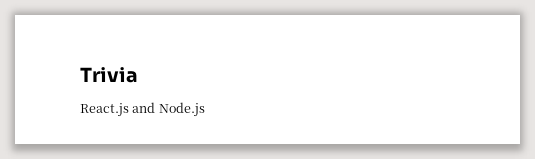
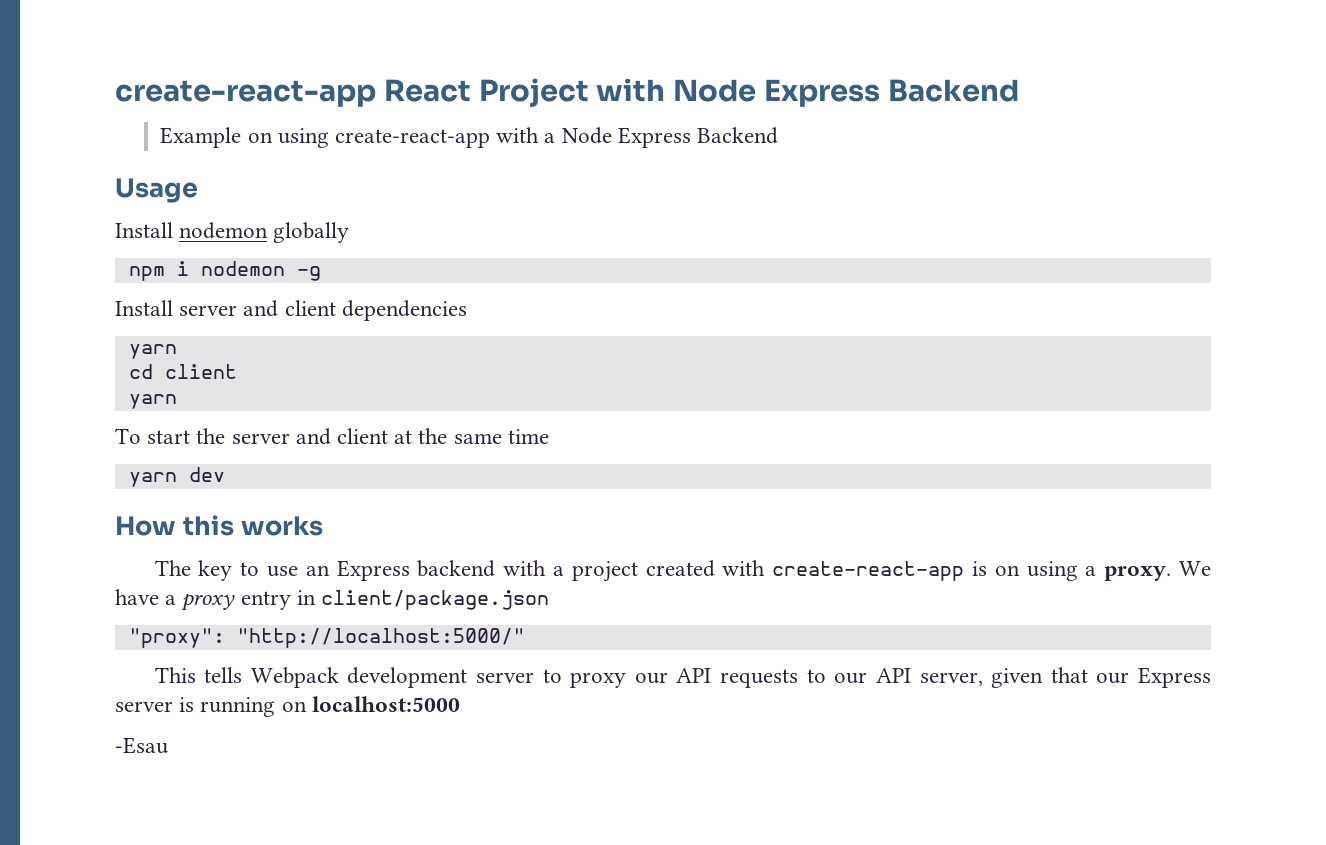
- Trivia
- React.js and Node.js
+ create-react-app React Project with Node Express Backend
+ Example on using create-react-app with a Node Express Backend
+ Usage
+ Install nodemon globally
+ npm i nodemon -g
+ Install server and client dependencies
+ yarn
+ cd client
+ yarn
+ To start the server and client at the same time
+ yarn dev
+ How this works
+ The key to use an Express backend with a project created with create-react-app is on using a proxy. We have a proxy entry in client/package.json
+ "proxy": "http://localhost:5000/"
+ This tells Webpack development server to proxy our API requests to our API server, given that our Express server is running on localhost:5000
+ -Esau

